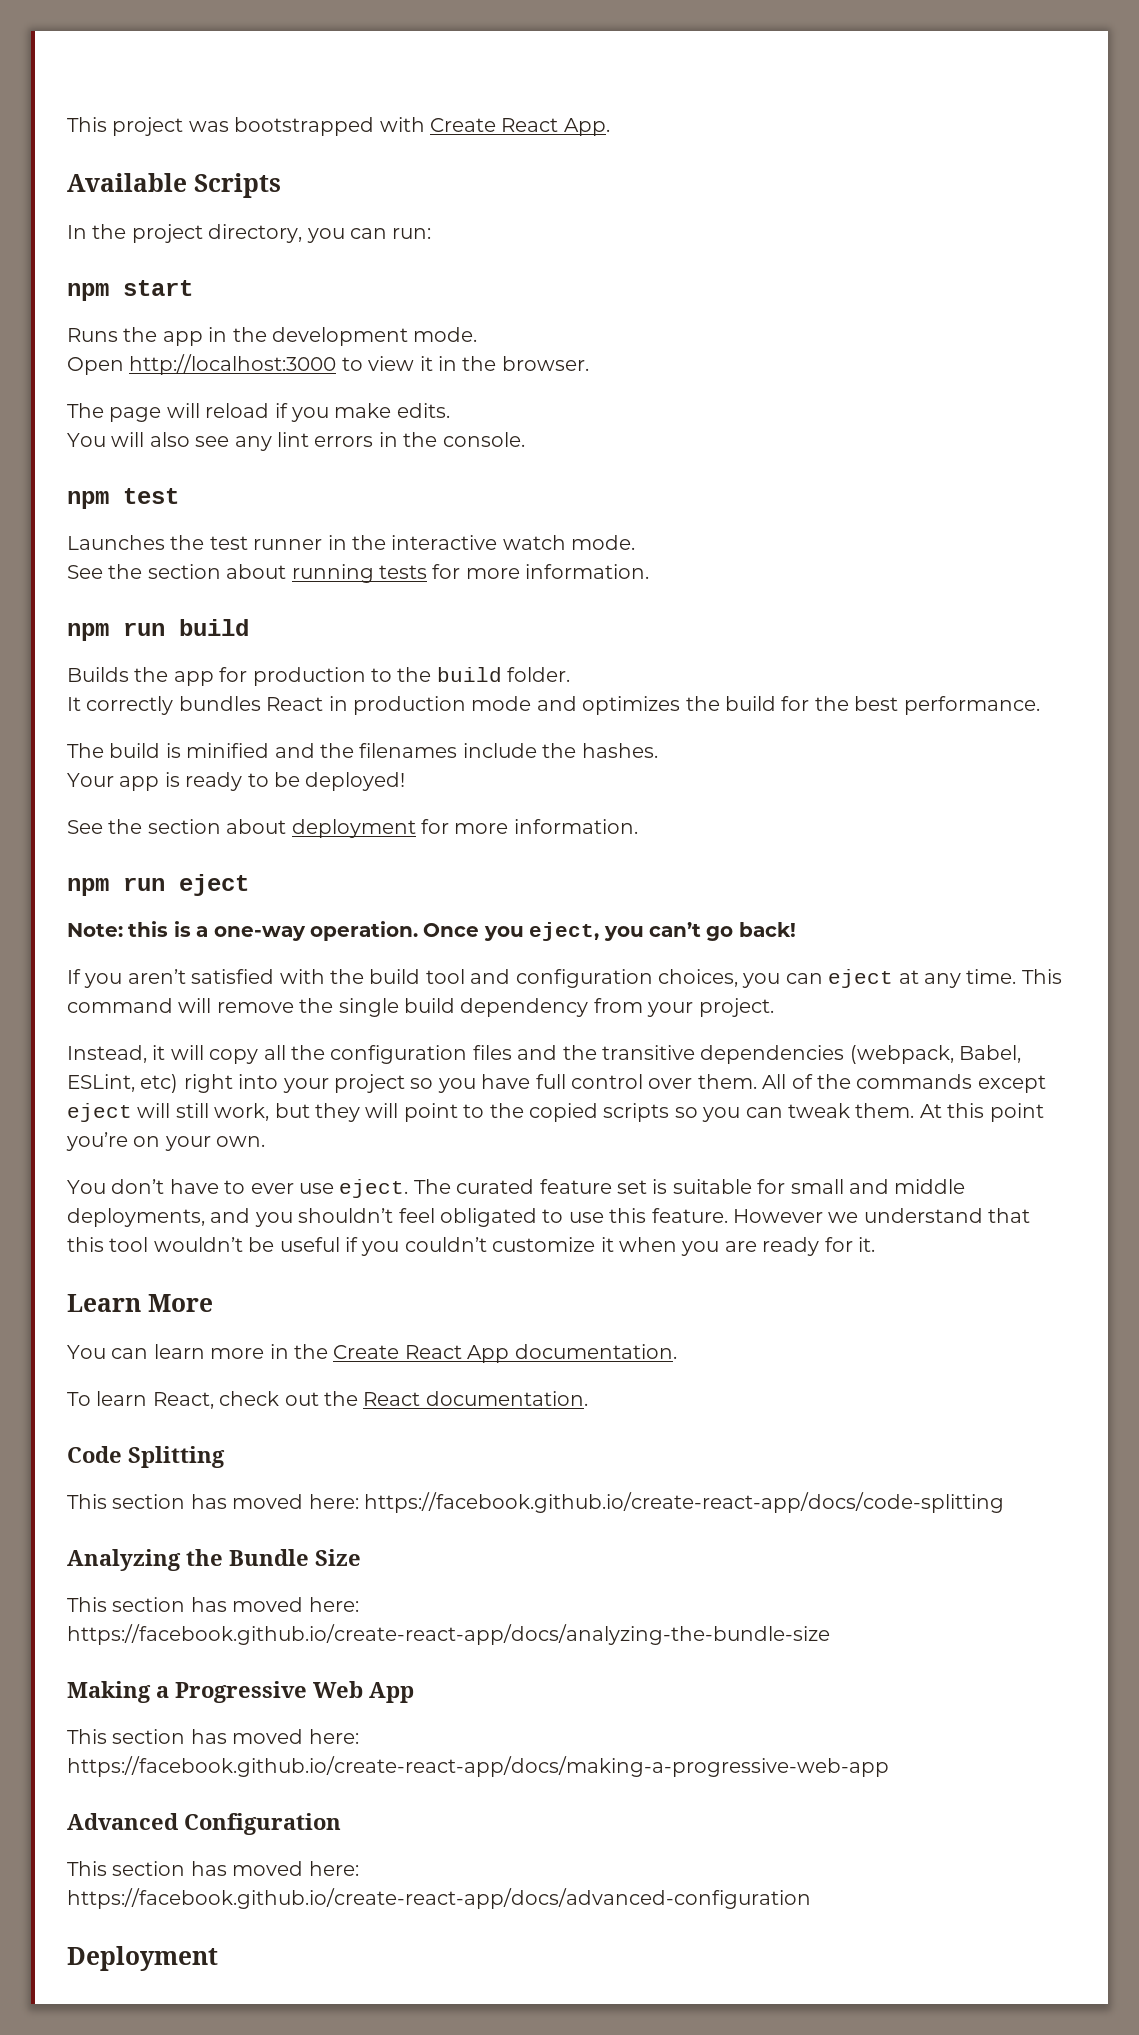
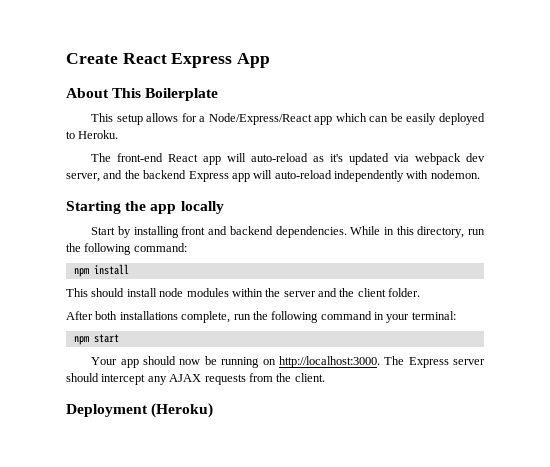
- This project was bootstrapped with Create React App.
- Available Scripts
- In the project directory, you can run:
+ Create React Express App
+ About This Boilerplate
+ This setup allows for a Node/Express/React app which can be easily deployed to Heroku.
+ The front-end React app will auto-reload as it's updated via webpack dev server, and the backend Express app will auto-reload independently with nodemon.
+ Starting the app locally
+ Start by installing front and backend dependencies. While in this directory, run the following command:
+ npm install
+ This should install node modules within the server and the client folder.
+ After both installations complete, run the following command in your terminal:
  npm start
- Runs the app in the development mode.
- Open http://localhost:3000 to view it in the browser.
- The page will reload if you make edits.
- You will also see any lint errors in the console.
- npm test
- Launches the test runner in the interactive watch mode.
- See the section about running tests for more information.
- npm run build
- Builds the app for production to the build folder.
- It correctly bundles React in production mode and optimizes the build for the best performance.
- The build is minified and the filenames include the hashes.
- Your app is ready to be deployed!
- See the section about deployment for more information.
- npm run eject
- Note: this is a one-way operation. Once you eject, you can’t go back!
- If you aren’t satisfied with the build tool and configuration choices, you can eject at any time. This command will remove the single build dependency from your project.
- Instead, it will copy all the configuration files and the transitive dependencies (webpack, Babel, ESLint, etc) right into your project so you have full control over them. All of the commands except eject will still work, but they will point to the copied scripts so you can tweak them. At this point you’re on your own.
- You don’t have to ever use eject. The curated feature set is suitable for small and middle deployments, and you shouldn’t feel obligated to use this feature. However we understand that this tool wouldn’t be useful if you couldn’t customize it when you are ready for it.
- Learn More
- You can learn more in the Create React App documentation.
- To learn React, check out the React documentation.
- Code Splitting
- This section has moved here: https://facebook.github.io/create-react-app/docs/code-splitting
- Analyzing the Bundle Size
- This section has moved here: https://facebook.github.io/create-react-app/docs/analyzing-the-bundle-size
- Making a Progressive Web App
- This section has moved here: https://facebook.github.io/create-react-app/docs/making-a-progressive-web-app
- Advanced Configuration
- This section has moved here: https://facebook.github.io/create-react-app/docs/advanced-configuration
+ Your app should now be running on http://localhost:3000. The Express server should intercept any AJAX requests from the client.
- Deployment
+ Deployment (Heroku)

